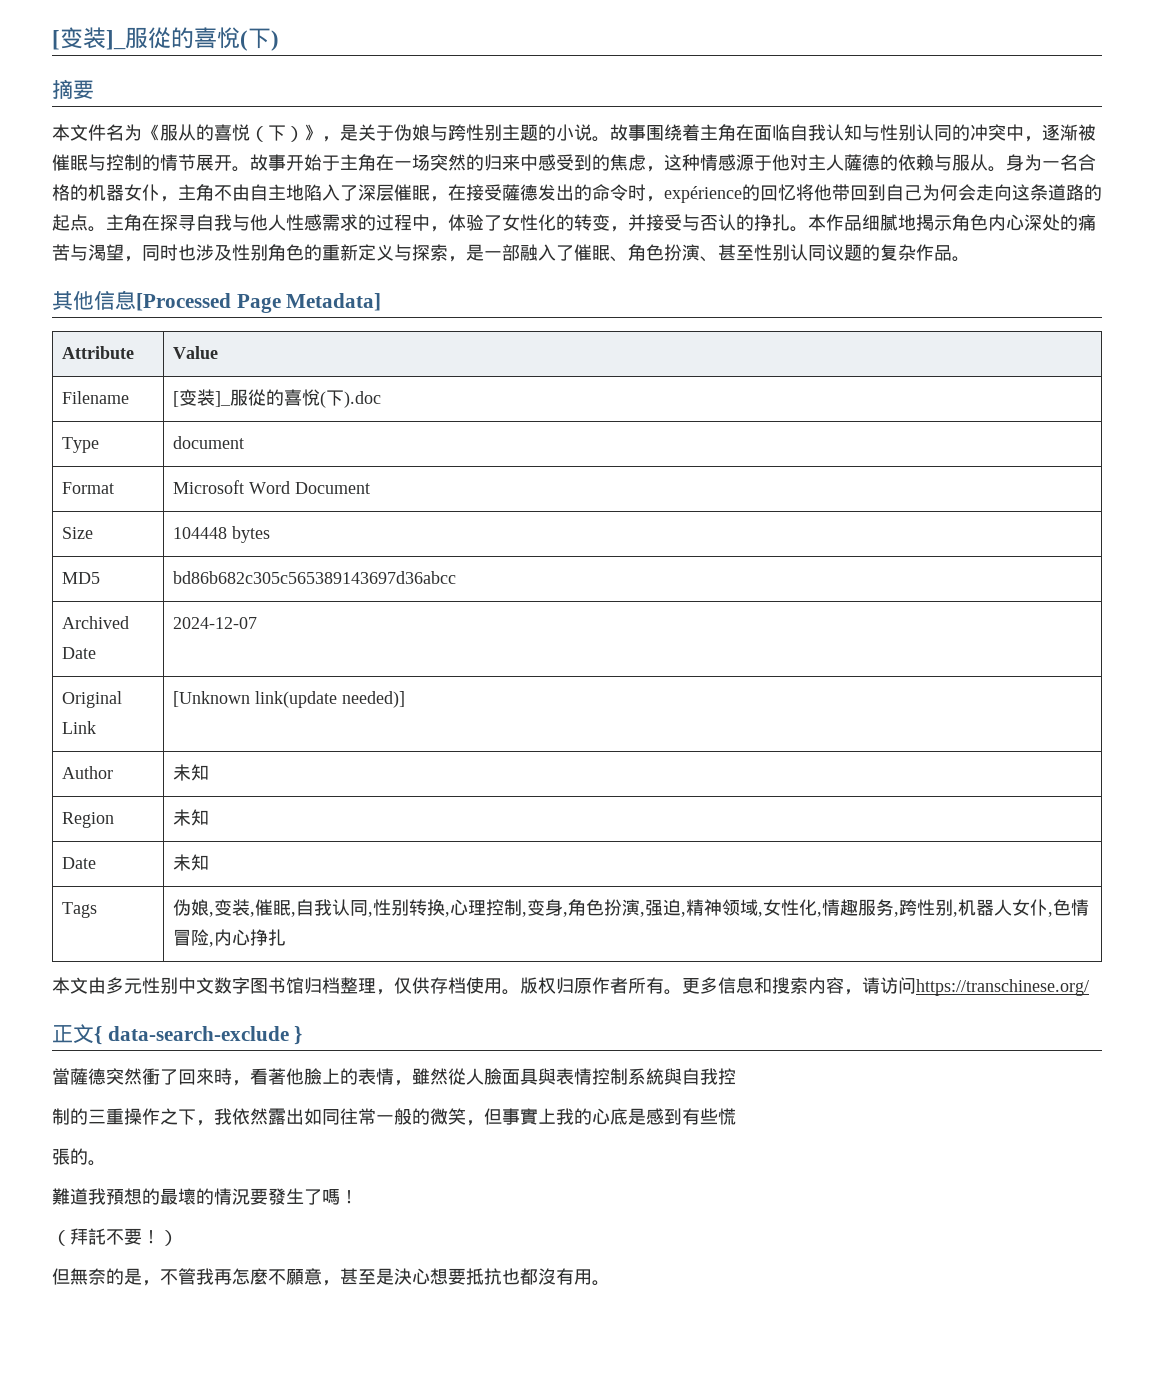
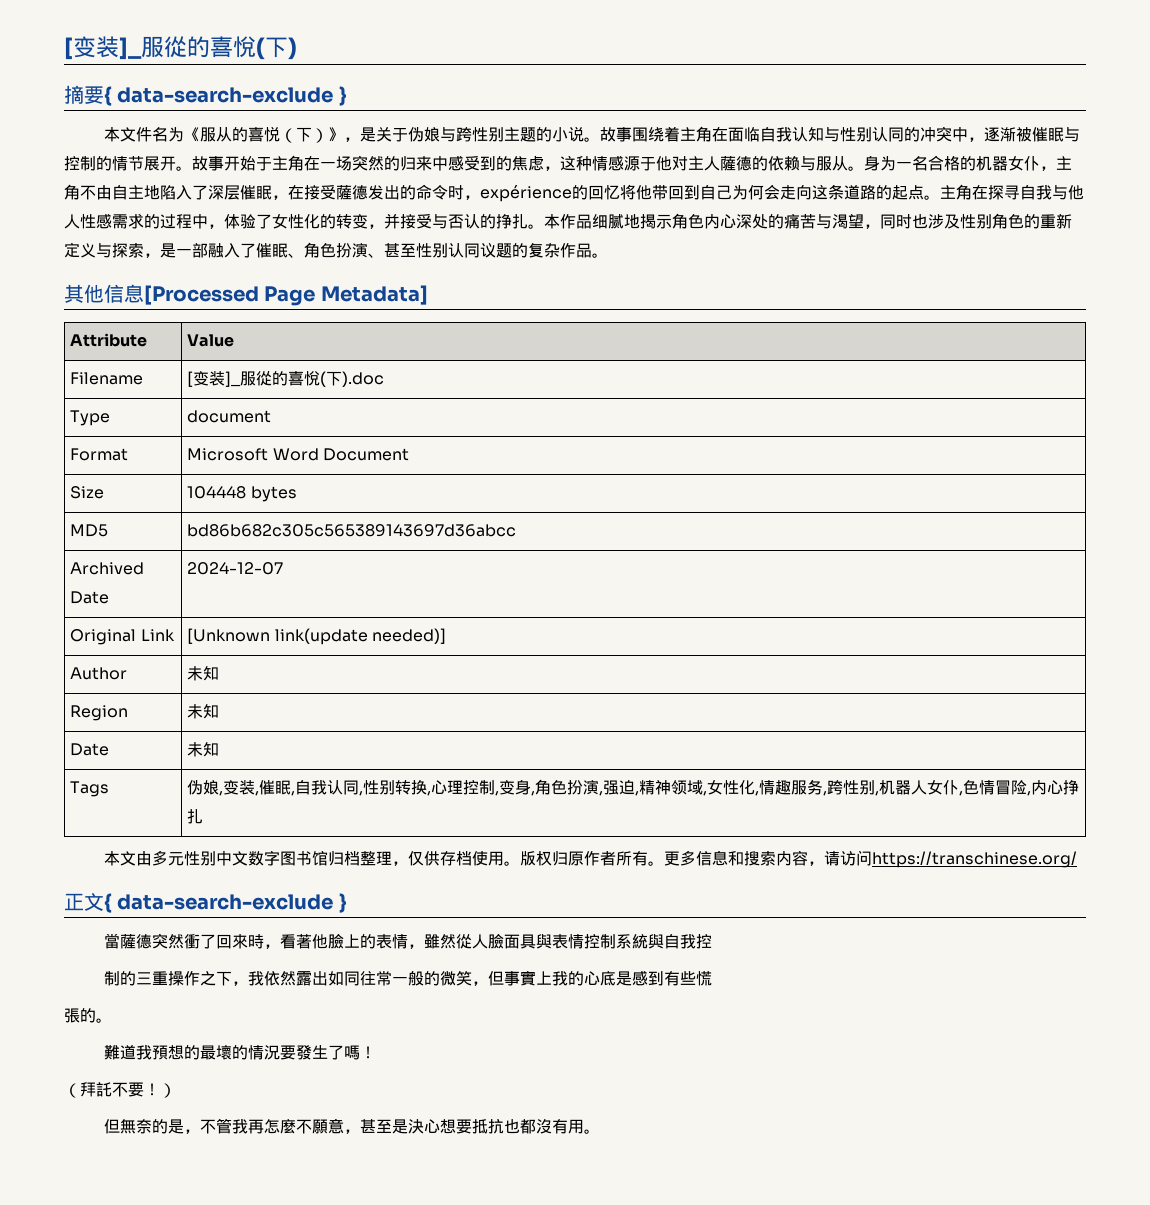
- 摘要
+ 摘要{ data-search-exclude }

